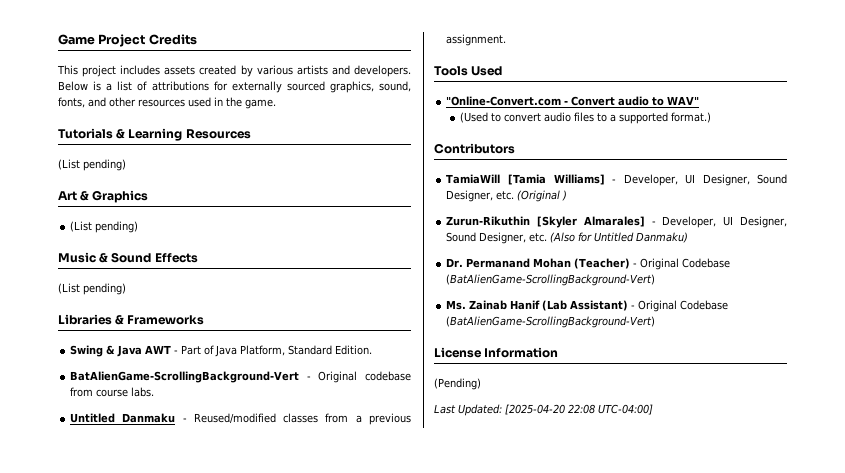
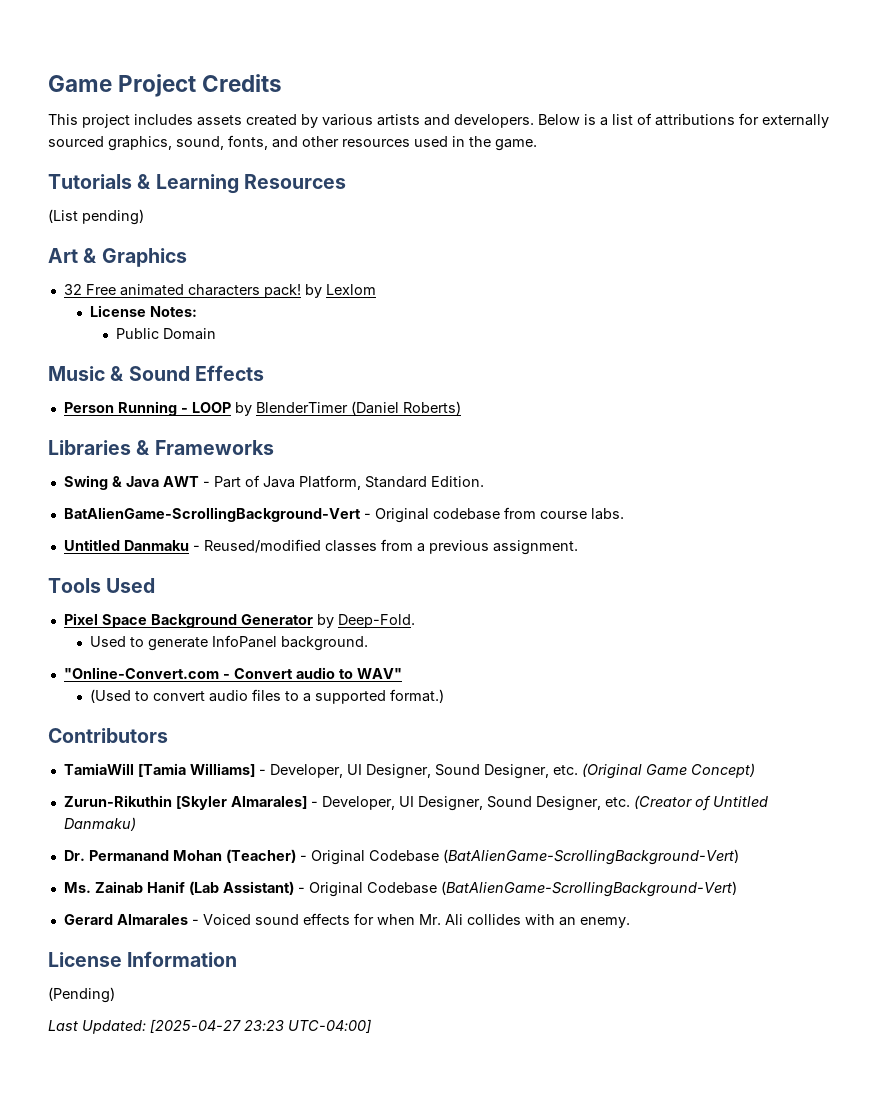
  Art & Graphics
- (List pending)
+ 32 Free animated characters pack! by Lexlom
+ License Notes:
+ Public Domain
  Music & Sound Effects
- (List pending)
+ Person Running - LOOP by BlenderTimer (Daniel Roberts)
+ Pixel Space Background Generator by Deep-Fold.
+ Used to generate InfoPanel background.
- TamiaWill [Tamia Williams] - Developer, UI Designer, Sound Designer, etc. (Original )
+ TamiaWill [Tamia Williams] - Developer, UI Designer, Sound Designer, etc. (Original Game Concept)
- Zurun-Rikuthin [Skyler Almarales] - Developer, UI Designer, Sound Designer, etc. (Also for Untitled Danmaku)
+ Zurun-Rikuthin [Skyler Almarales] - Developer, UI Designer, Sound Designer, etc. (Creator of Untitled Danmaku)
+ Gerard Almarales - Voiced sound effects for when Mr. Ali collides with an enemy.
- Last Updated: [2025-04-20 22:08 UTC-04:00]
+ Last Updated: [2025-04-27 23:23 UTC-04:00]

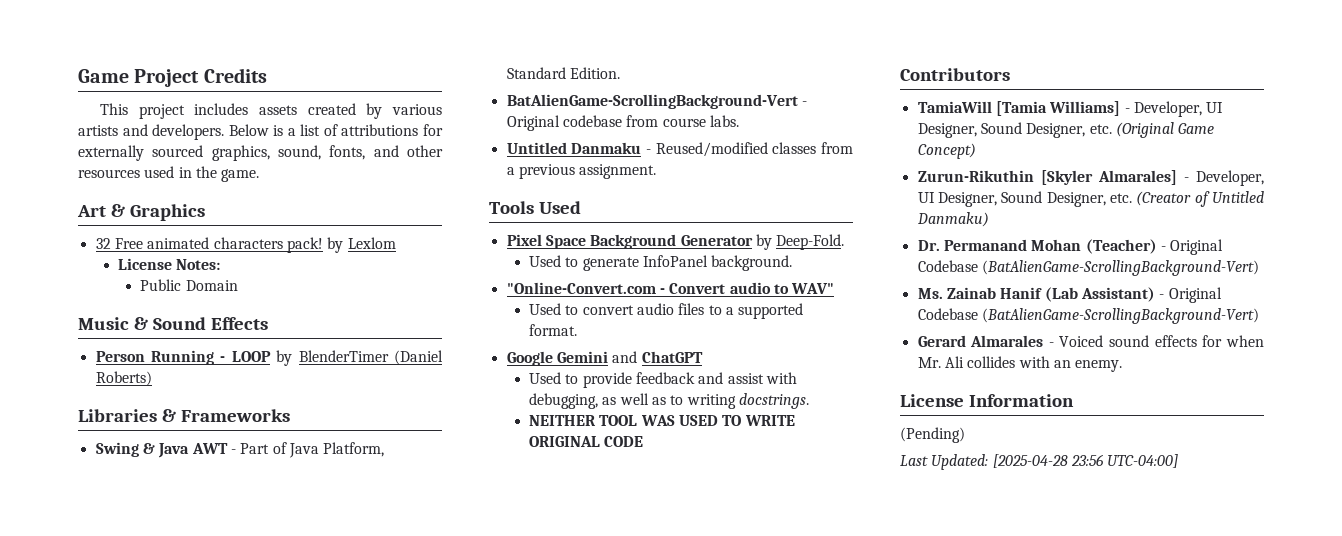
- Tutorials & Learning Resources
- (List pending)
- (Used to convert audio files to a supported format.)
+ Used to convert audio files to a supported format.
+ Google Gemini and ChatGPT
+ Used to provide feedback and assist with debugging, as well as to writing docstrings.
+ NEITHER TOOL WAS USED TO WRITE ORIGINAL CODE
- Last Updated: [2025-04-27 23:23 UTC-04:00]
+ Last Updated: [2025-04-28 23:56 UTC-04:00]

